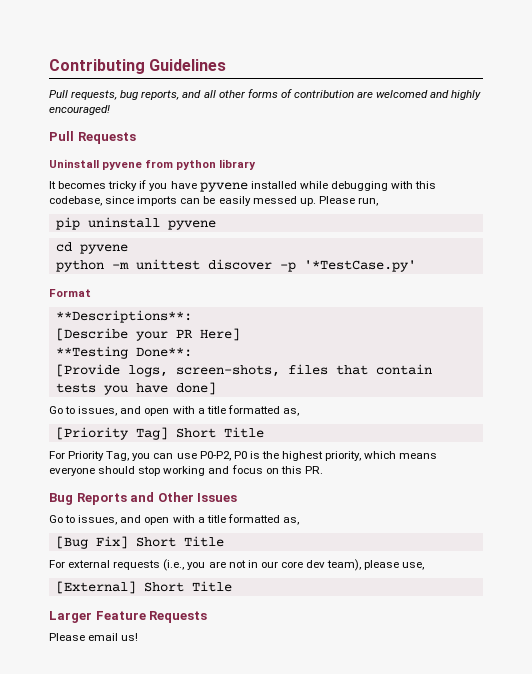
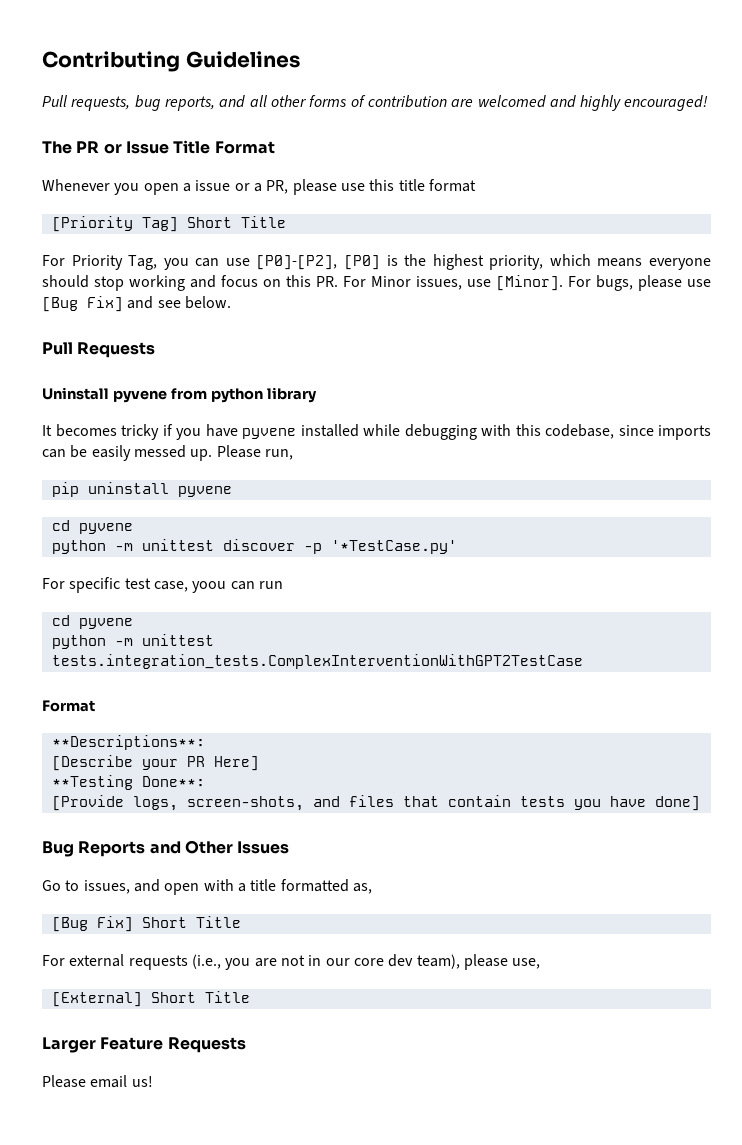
+ The PR or Issue Title Format
+ Whenever you open a issue or a PR, please use this title format
+ [Priority Tag] Short Title
+ For Priority Tag, you can use [P0]-[P2], [P0] is the highest priority, which means everyone should stop working and focus on this PR. For Minor issues, use [Minor]. For bugs, please use [Bug Fix] and see below.
+ For specific test case, yoou can run
+ cd pyvene
+ python -m unittest tests.integration_tests.ComplexInterventionWithGPT2TestCase
- [Provide logs, screen-shots, files that contain tests you have done]
- Go to issues, and open with a title formatted as,
- [Priority Tag] Short Title
- For Priority Tag, you can use P0-P2, P0 is the highest priority, which means everyone should stop working and focus on this PR.
+ [Provide logs, screen-shots, and files that contain tests you have done]

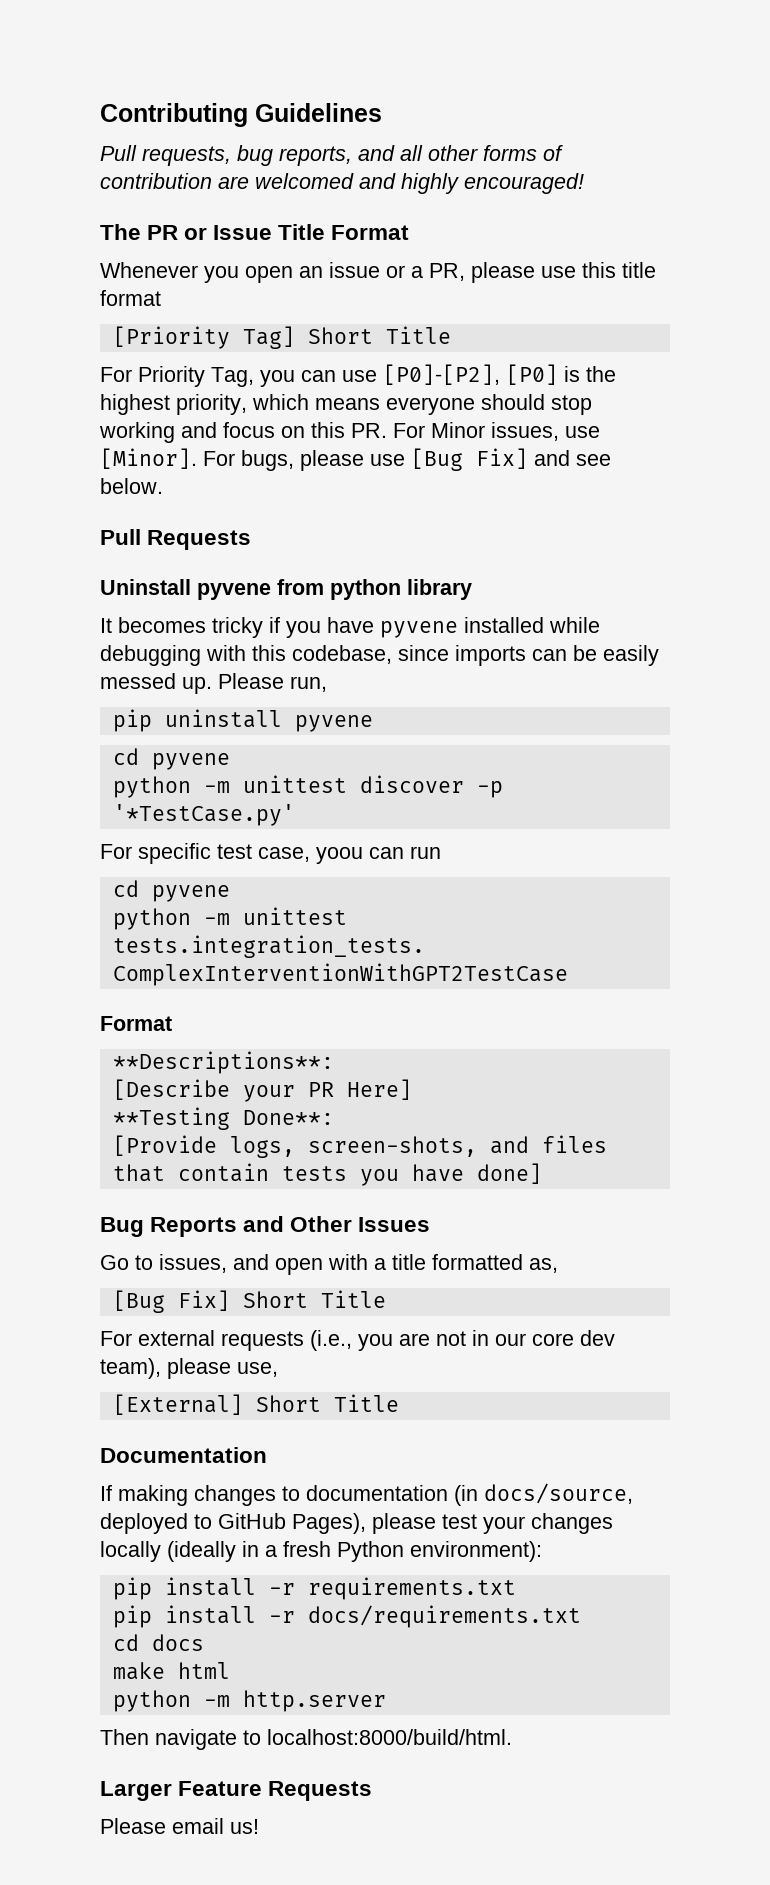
- Whenever you open a issue or a PR, please use this title format
+ Whenever you open an issue or a PR, please use this title format
+ Documentation
+ If making changes to documentation (in docs/source, deployed to GitHub Pages), please test your changes locally (ideally in a fresh Python environment):
+ pip install -r requirements.txt
+ pip install -r docs/requirements.txt
+ cd docs
+ make html
+ python -m http.server
+ Then navigate to localhost:8000/build/html.

